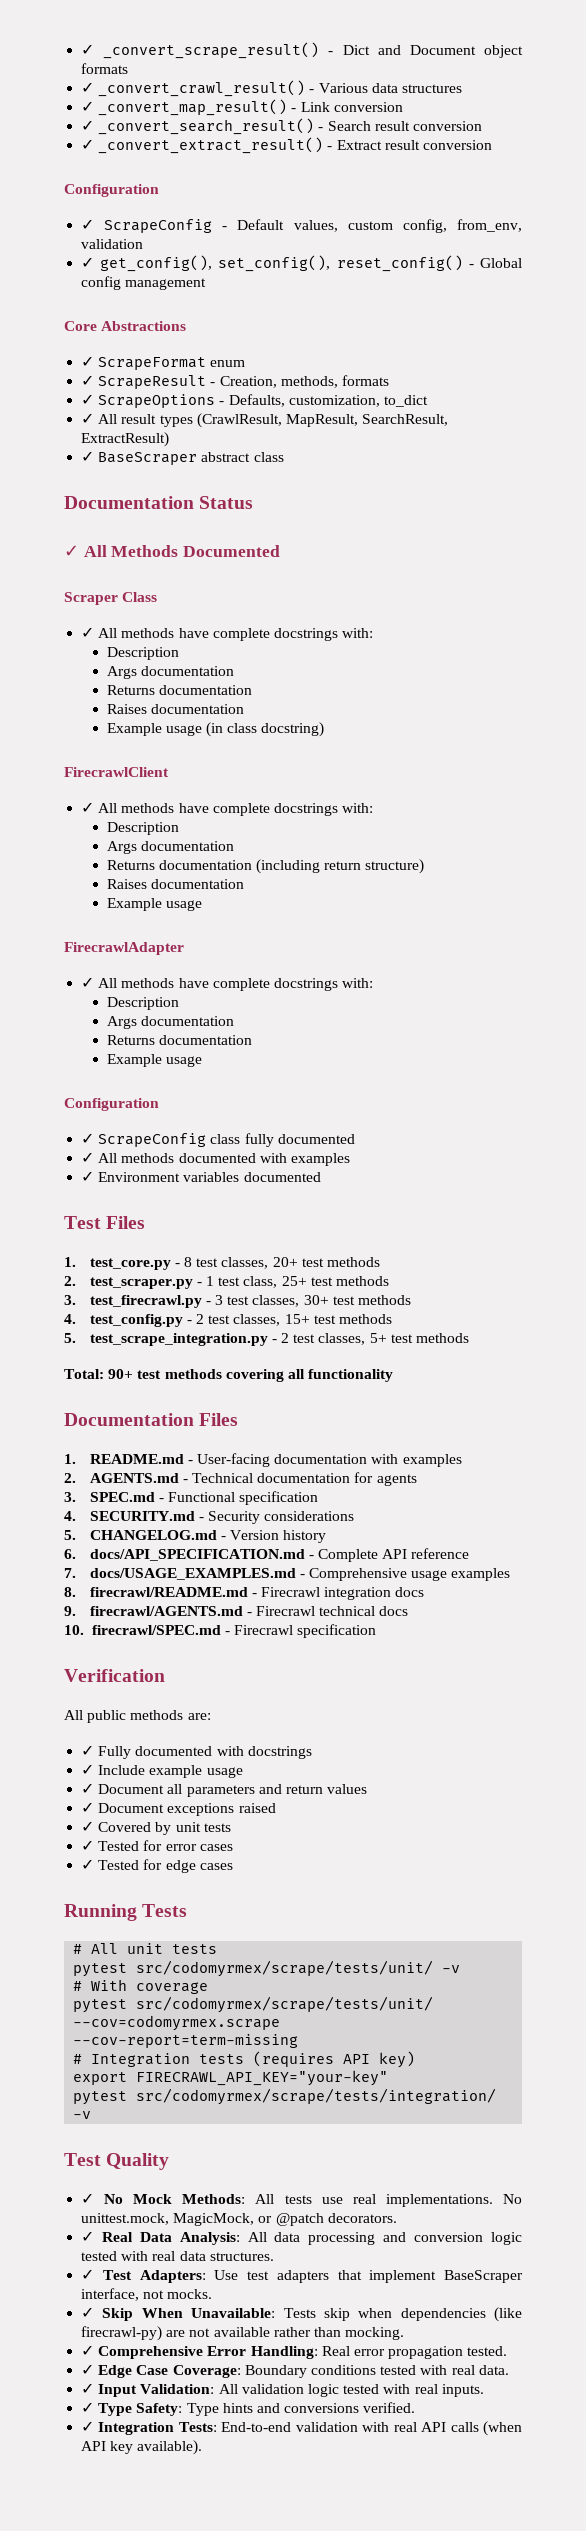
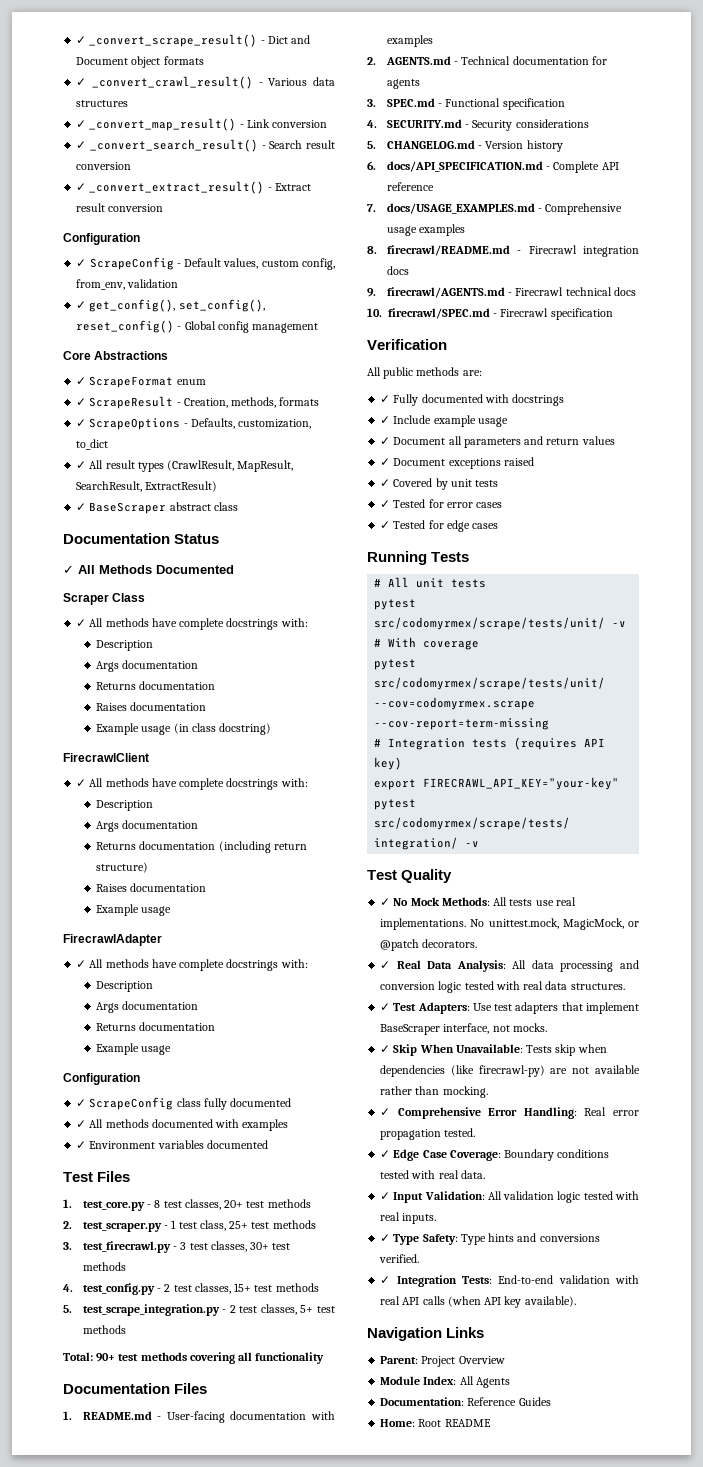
+ Navigation Links
+ Parent: Project Overview
+ Module Index: All Agents
+ Documentation: Reference Guides
+ Home: Root README

